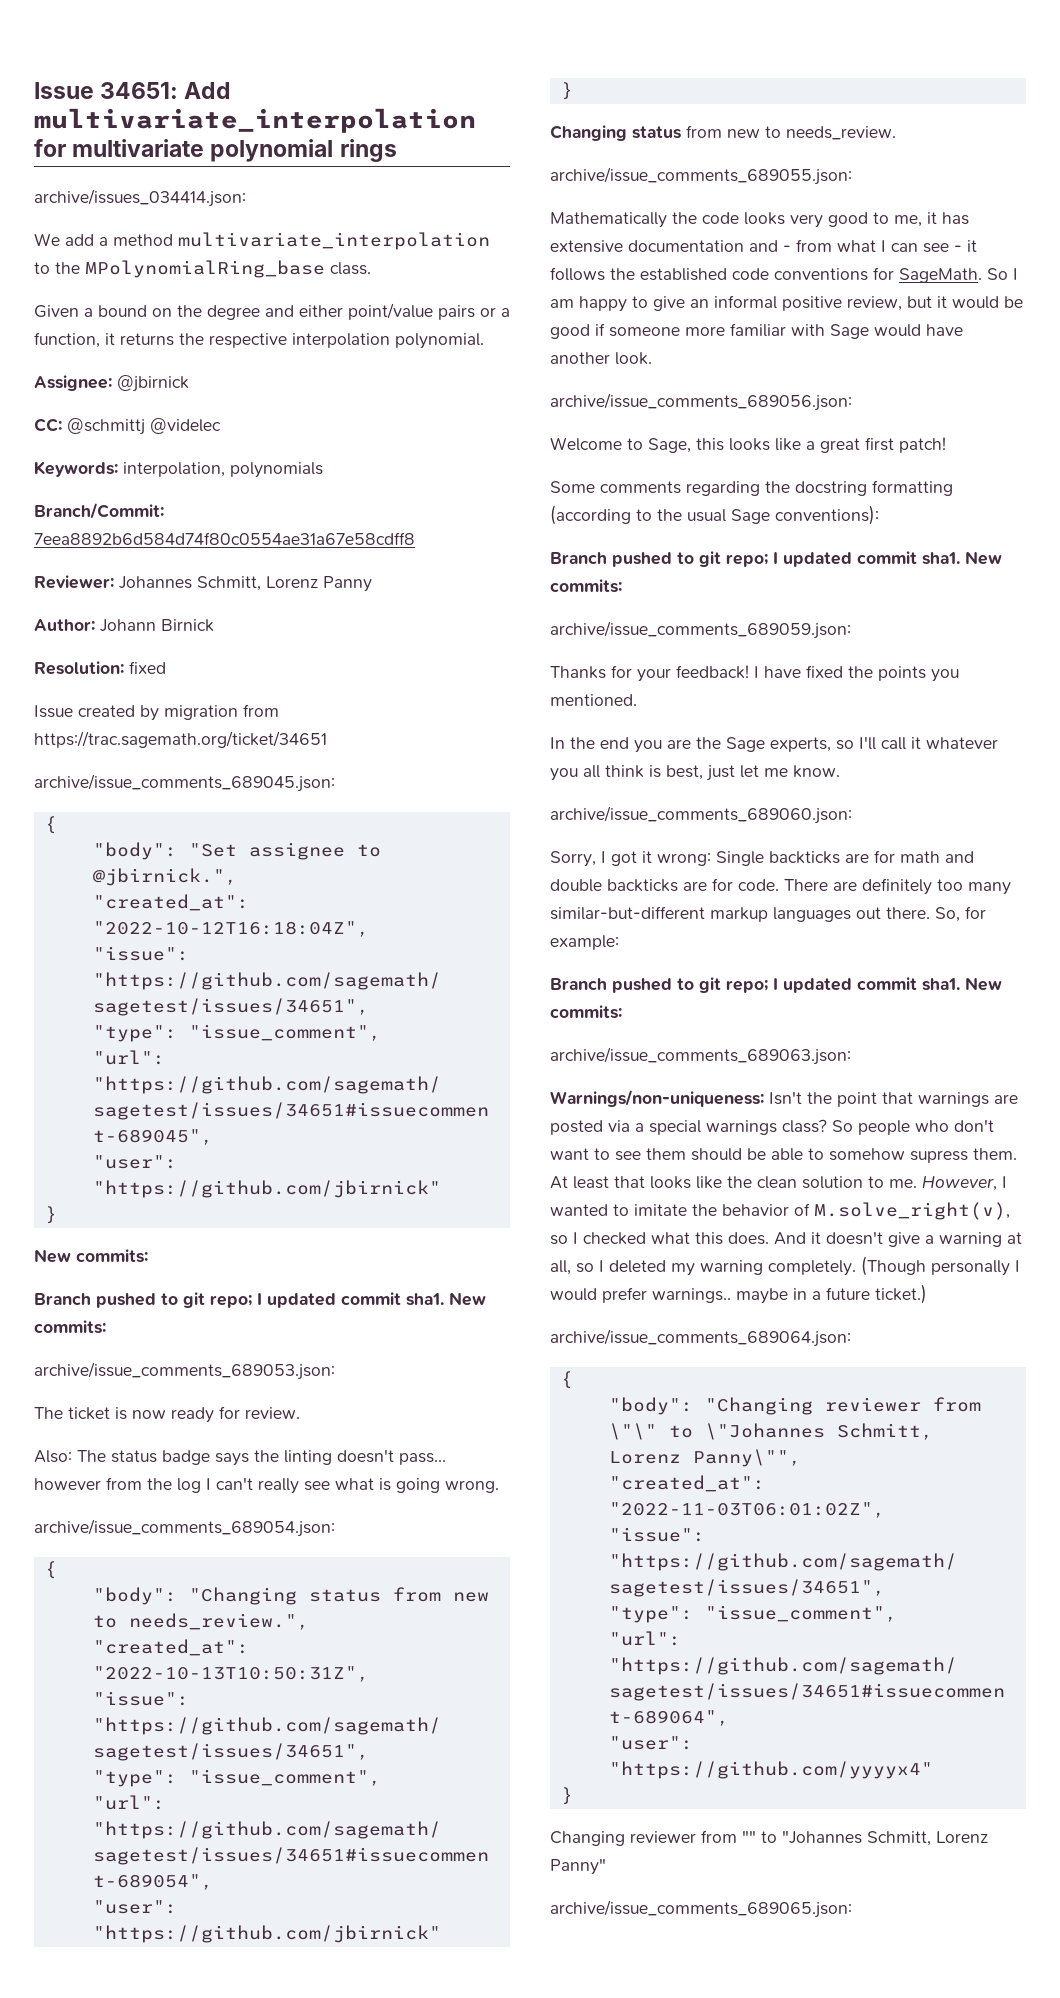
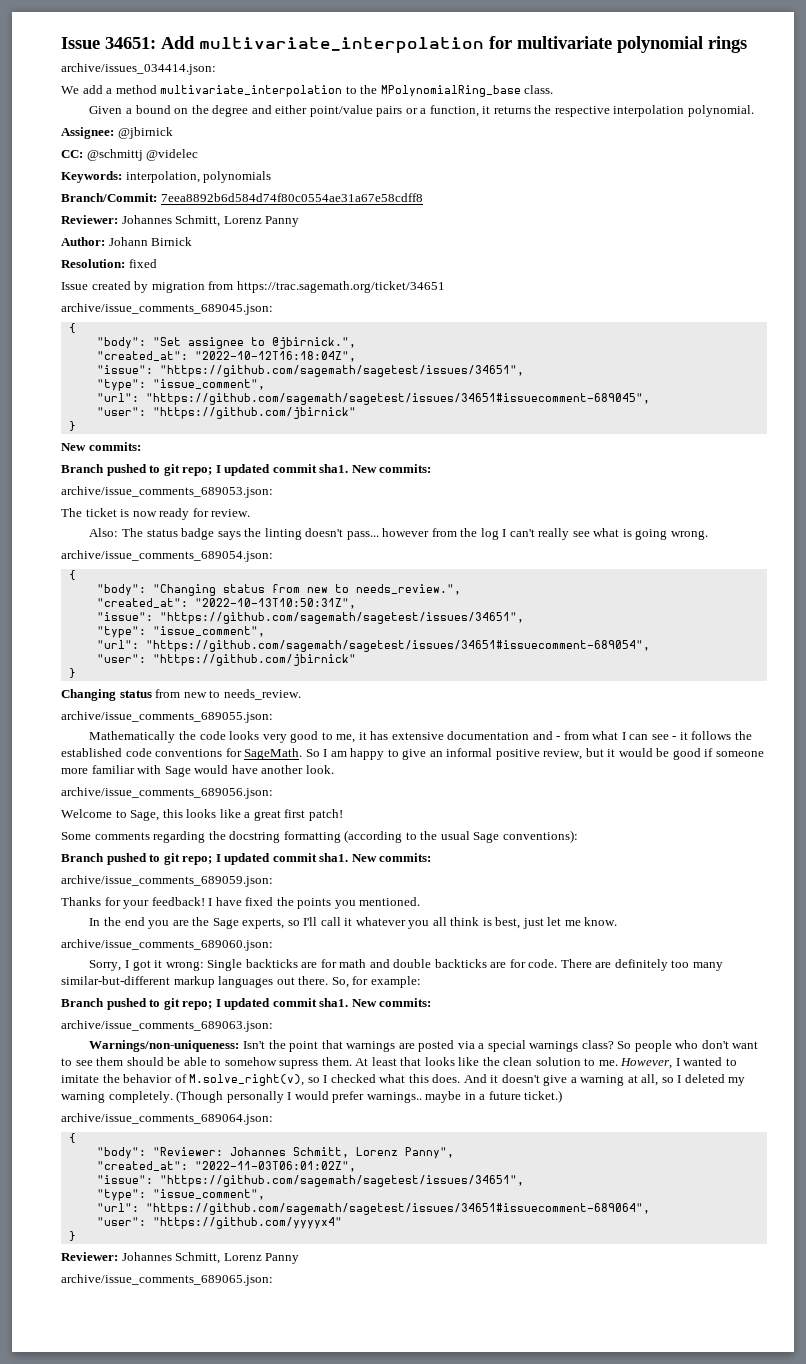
- "body": "Changing reviewer from \"\" to \"Johannes Schmitt, Lorenz Panny\"",
+ "body": "Reviewer: Johannes Schmitt, Lorenz Panny",
  "user": "https://github.com/yyyyx4"
  }
- Changing reviewer from "" to "Johannes Schmitt, Lorenz Panny"
+ Reviewer: Johannes Schmitt, Lorenz Panny

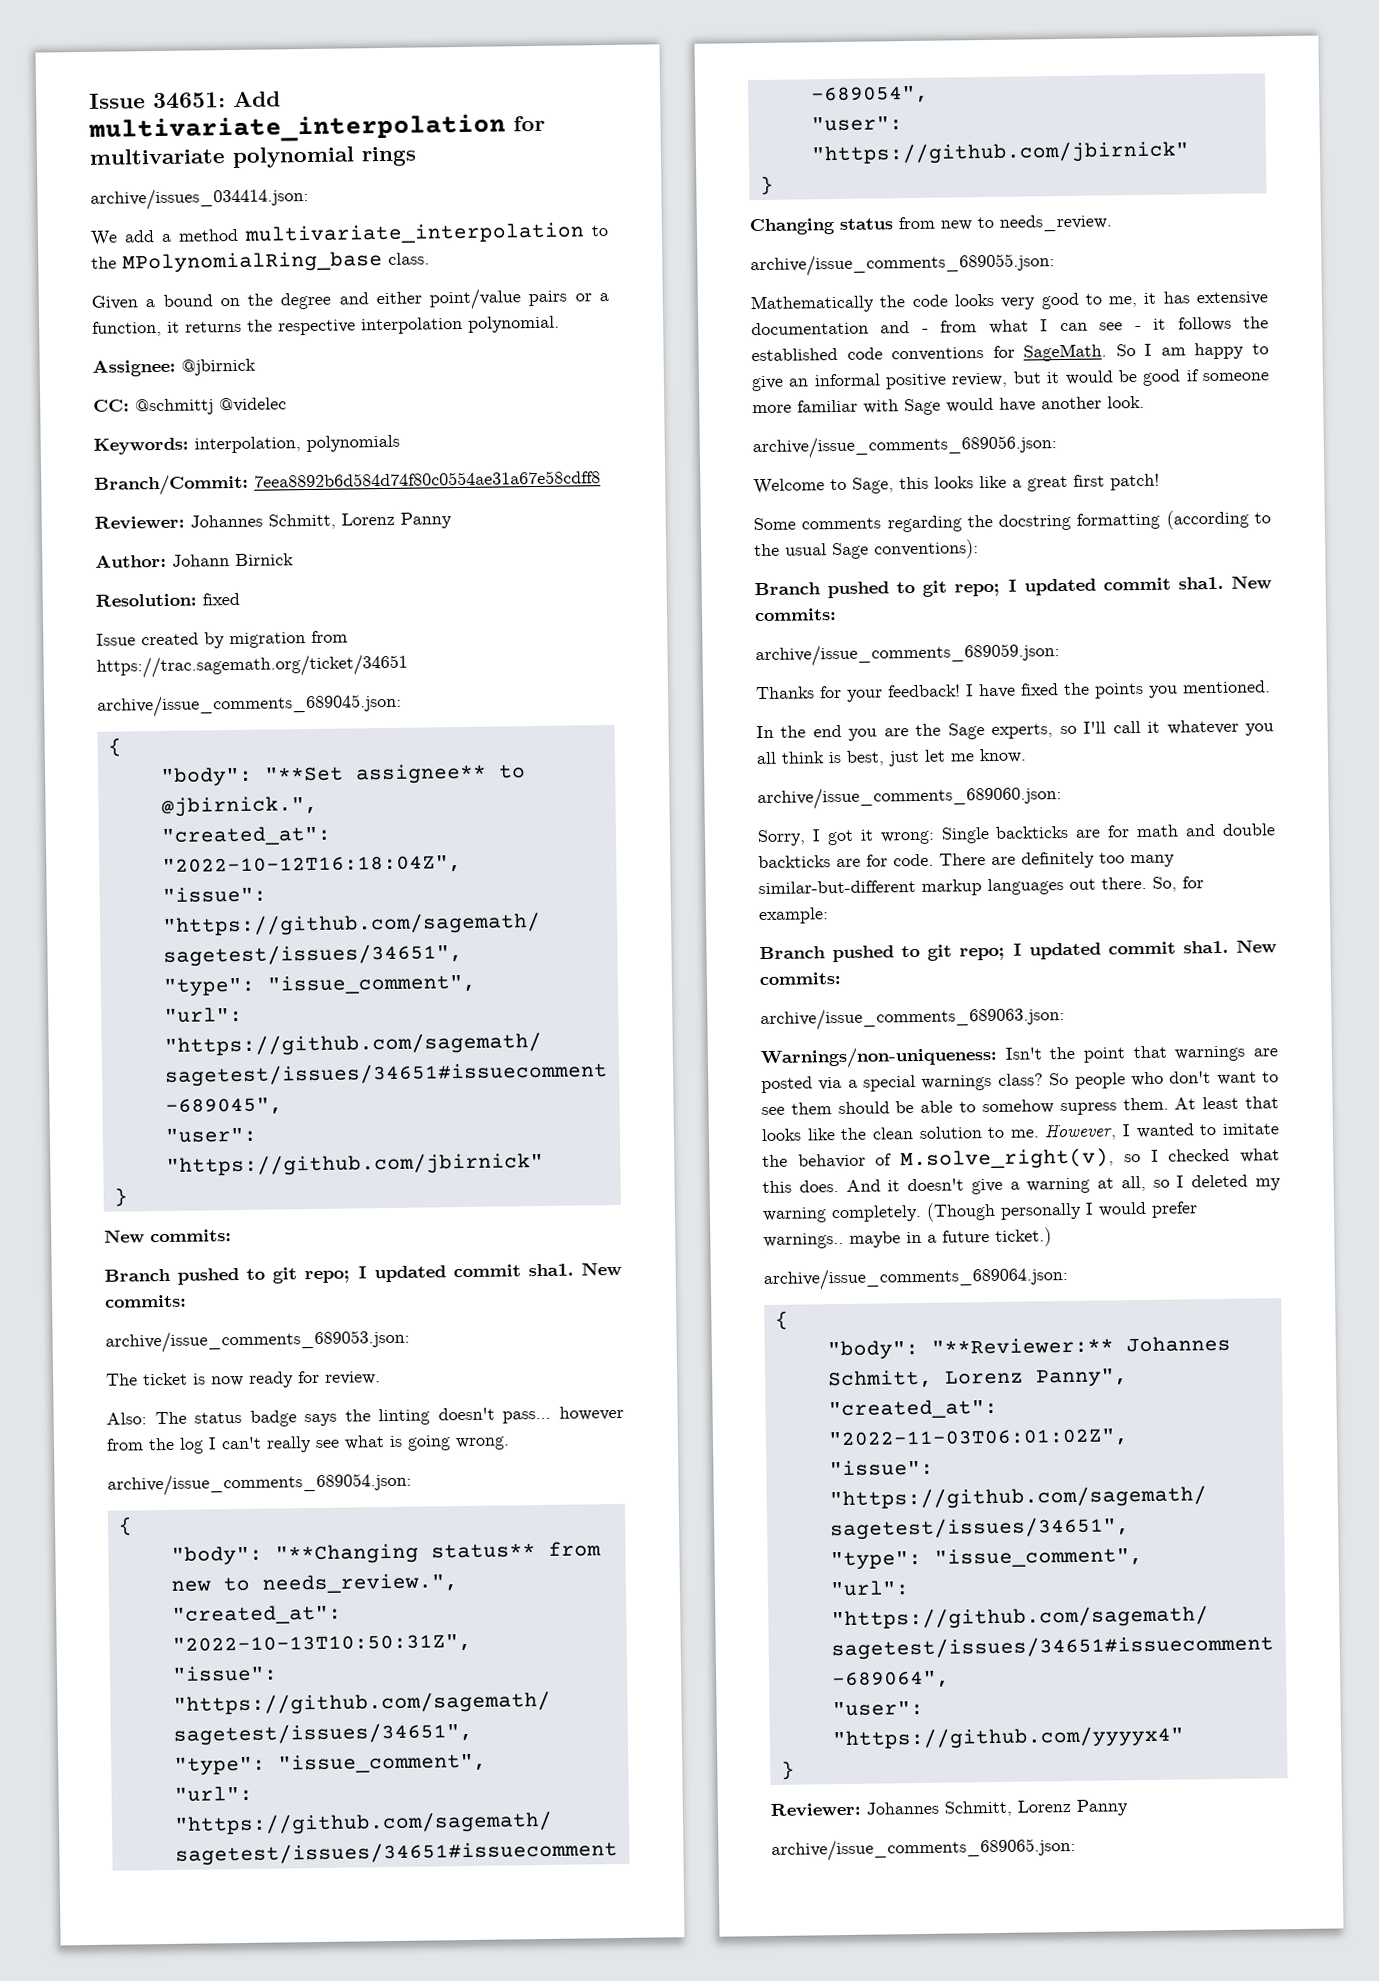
- "body": "Set assignee to @jbirnick.",
+ "body": "**Set assignee** to @jbirnick.",
- "body": "Changing status from new to needs_review.",
+ "body": "**Changing status** from new to needs_review.",
- "body": "Reviewer: Johannes Schmitt, Lorenz Panny",
+ "body": "**Reviewer:** Johannes Schmitt, Lorenz Panny",

